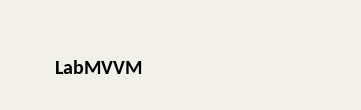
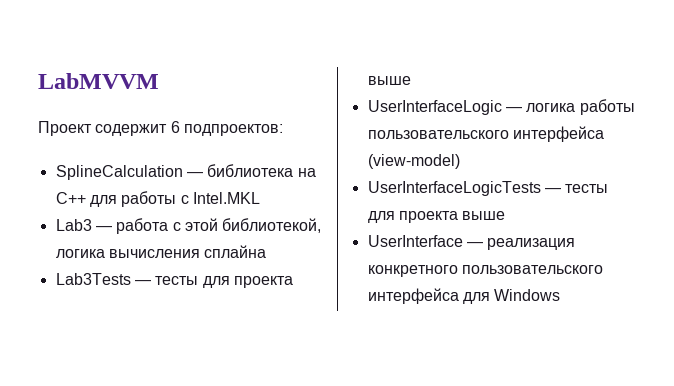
+ Проект содержит 6 подпроектов:
+ SplineCalculation — библиотека на C++ для работы с Intel.MKL
+ Lab3 — работа с этой библиотекой, логика вычисления сплайна
+ Lab3Tests — тесты для проекта выше
+ UserInterfaceLogic — логика работы пользовательского интерфейса (view-model)
+ UserInterfaceLogicTests — тесты для проекта выше
+ UserInterface — реализация конкретного пользовательского интерфейса для Windows

